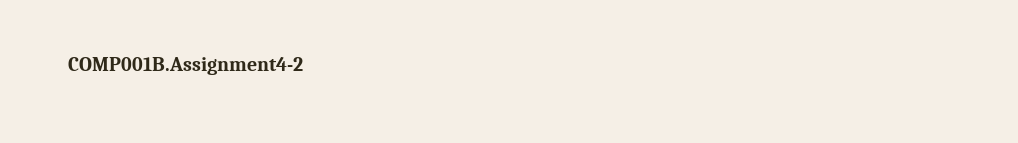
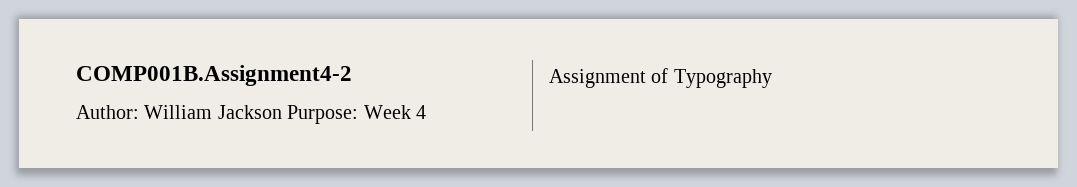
+ Author: William Jackson Purpose: Week 4 Assignment of Typography

